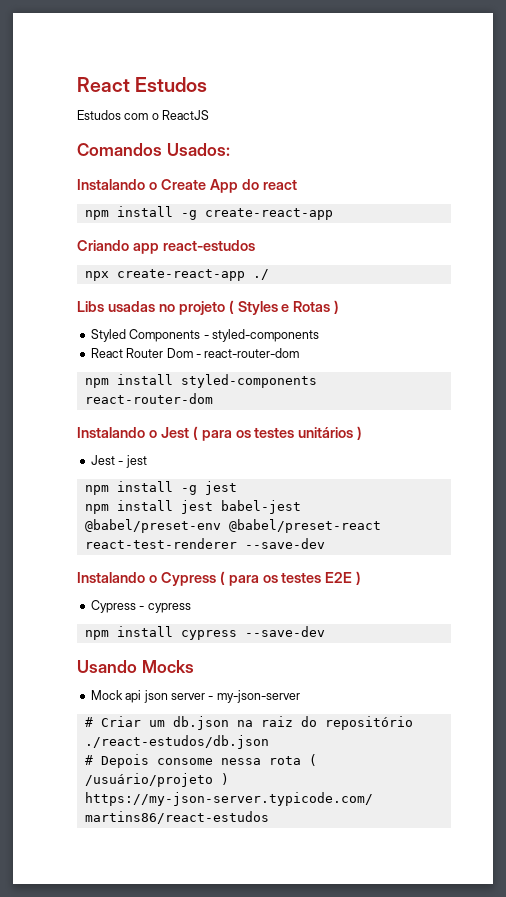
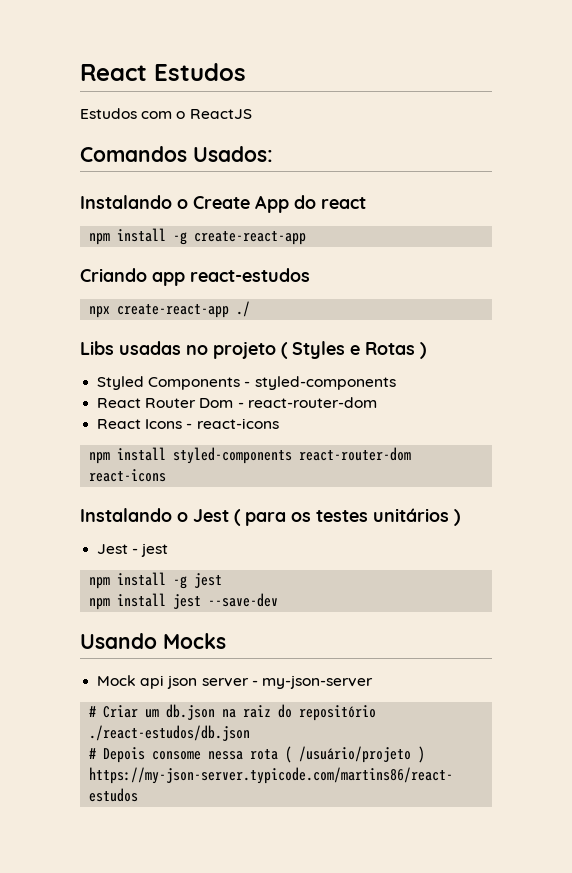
+ React Icons - react-icons
- npm install styled-components react-router-dom
+ npm install styled-components react-router-dom react-icons
- npm install jest babel-jest @babel/preset-env @babel/preset-react react-test-renderer --save-dev
- Instalando o Cypress ( para os testes E2E )
- Cypress - cypress
- npm install cypress --save-dev
+ npm install jest --save-dev

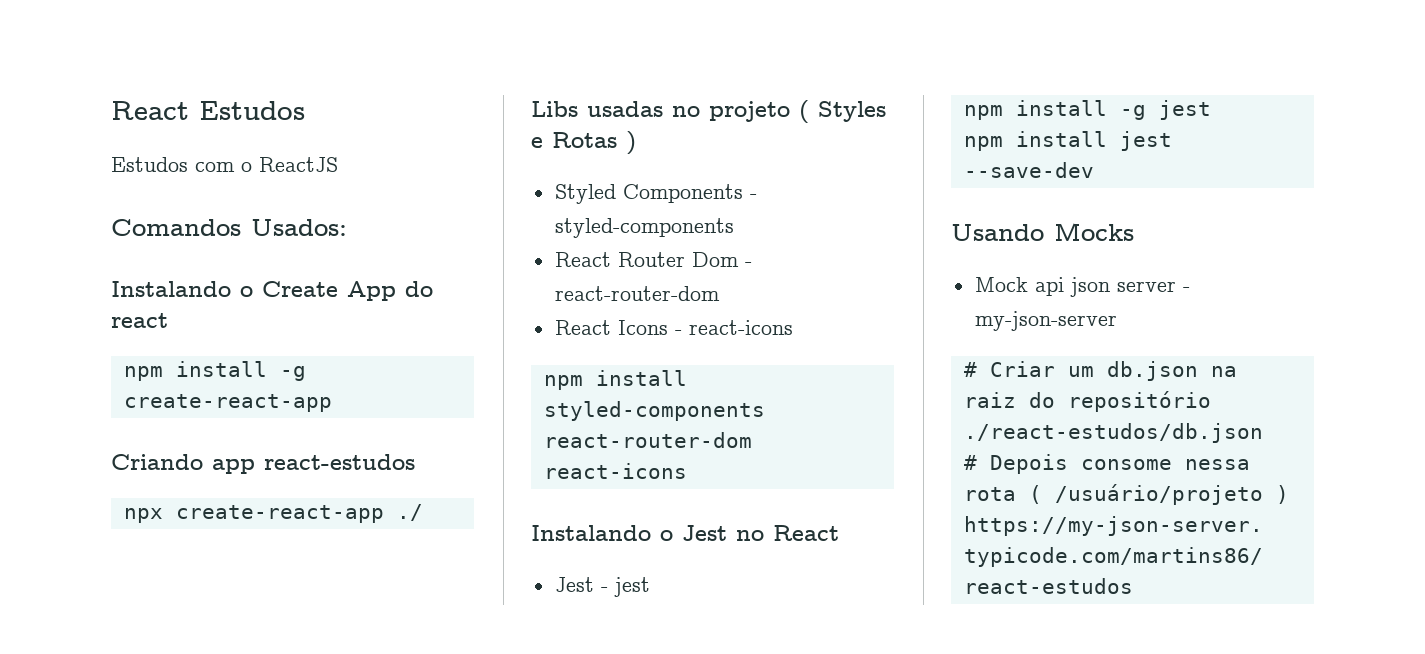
- Instalando o Jest ( para os testes unitários )
+ Instalando o Jest no React

